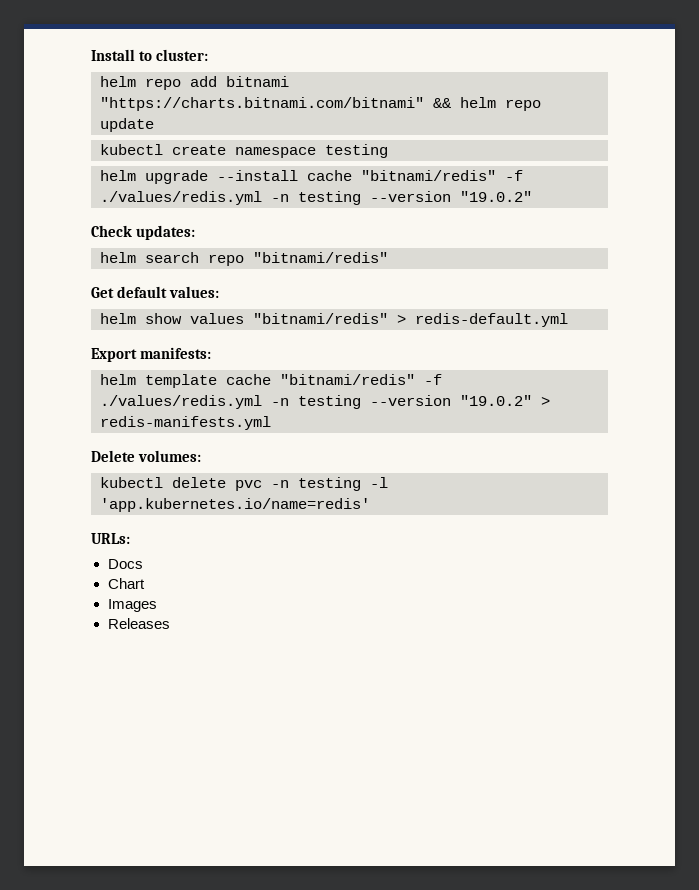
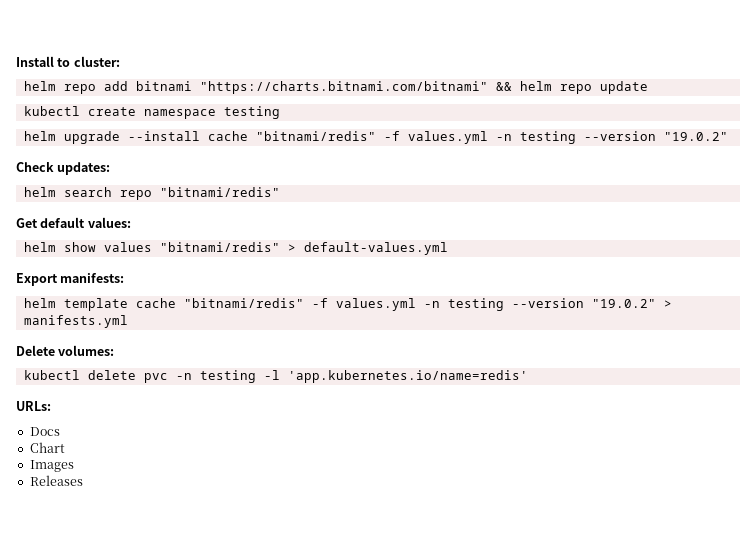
- helm upgrade --install cache "bitnami/redis" -f ./values/redis.yml -n testing --version "19.0.2"
+ helm upgrade --install cache "bitnami/redis" -f values.yml -n testing --version "19.0.2"
- helm show values "bitnami/redis" > redis-default.yml
+ helm show values "bitnami/redis" > default-values.yml
- helm template cache "bitnami/redis" -f ./values/redis.yml -n testing --version "19.0.2" > redis-manifests.yml
+ helm template cache "bitnami/redis" -f values.yml -n testing --version "19.0.2" > manifests.yml

